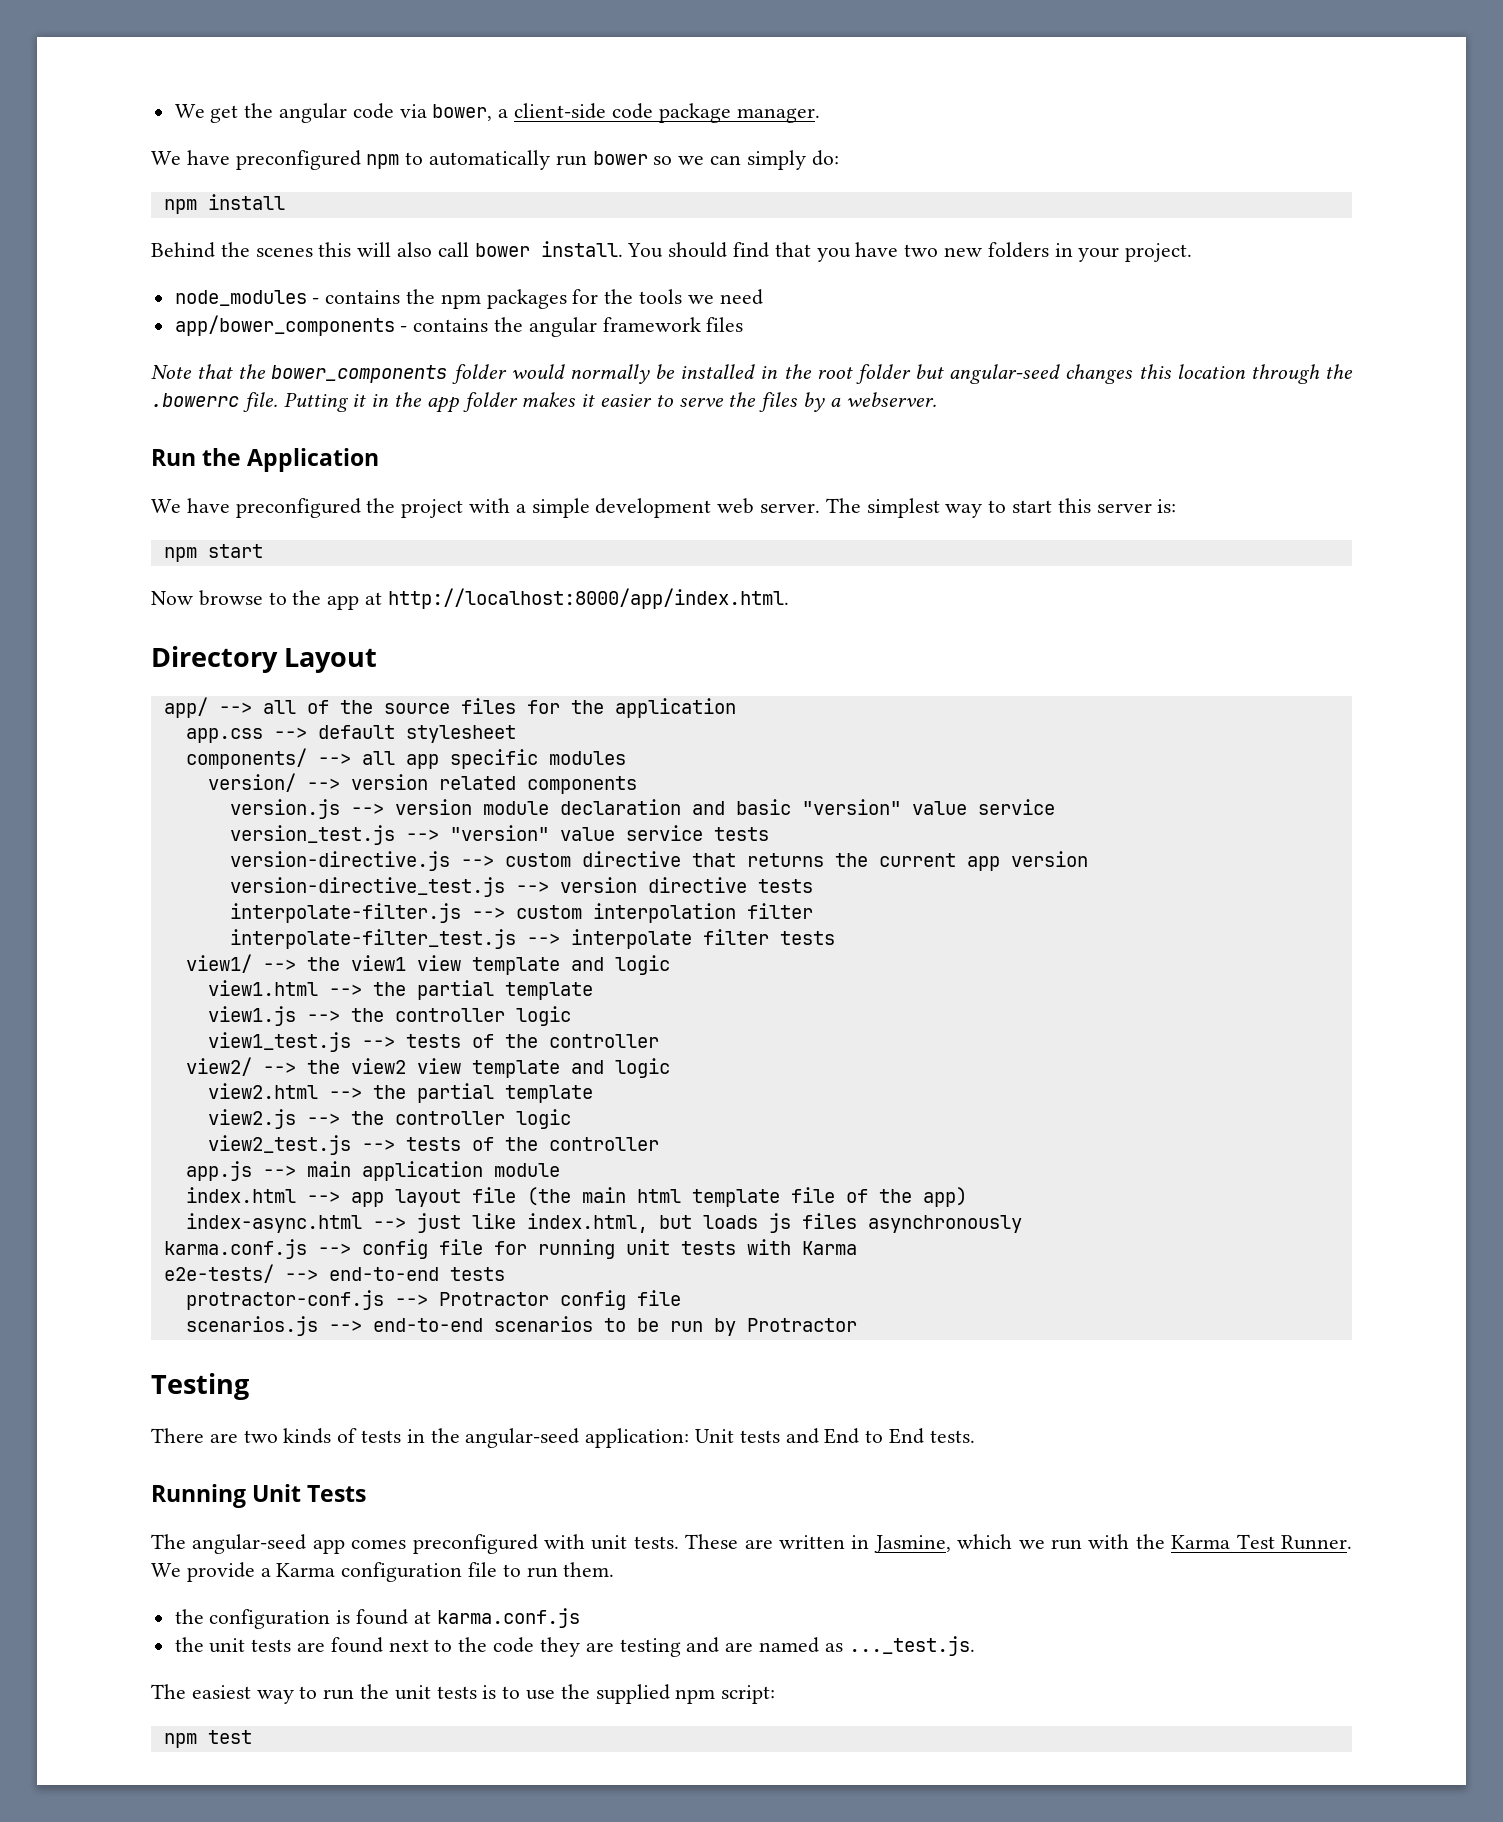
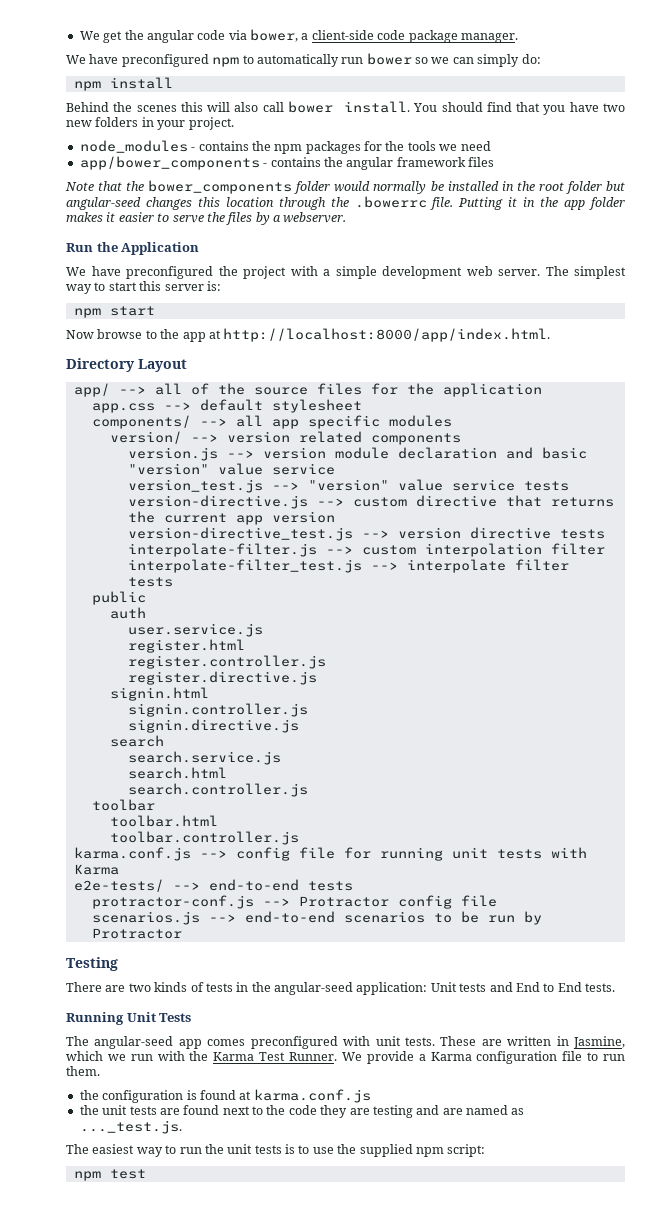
- view1/ --> the view1 view template and logic
- view1.html --> the partial template
- view1.js --> the controller logic
- view1_test.js --> tests of the controller
- view2/ --> the view2 view template and logic
- view2.html --> the partial template
- view2.js --> the controller logic
- view2_test.js --> tests of the controller
- app.js --> main application module
- index.html --> app layout file (the main html template file of the app)
- index-async.html --> just like index.html, but loads js files asynchronously
+ public
+ auth
+ user.service.js
+ register.html
+ register.controller.js
+ register.directive.js
+ signin.html
+ signin.controller.js
+ signin.directive.js
+ search
+ search.service.js
+ search.html
+ search.controller.js
+ toolbar
+ toolbar.html
+ toolbar.controller.js

